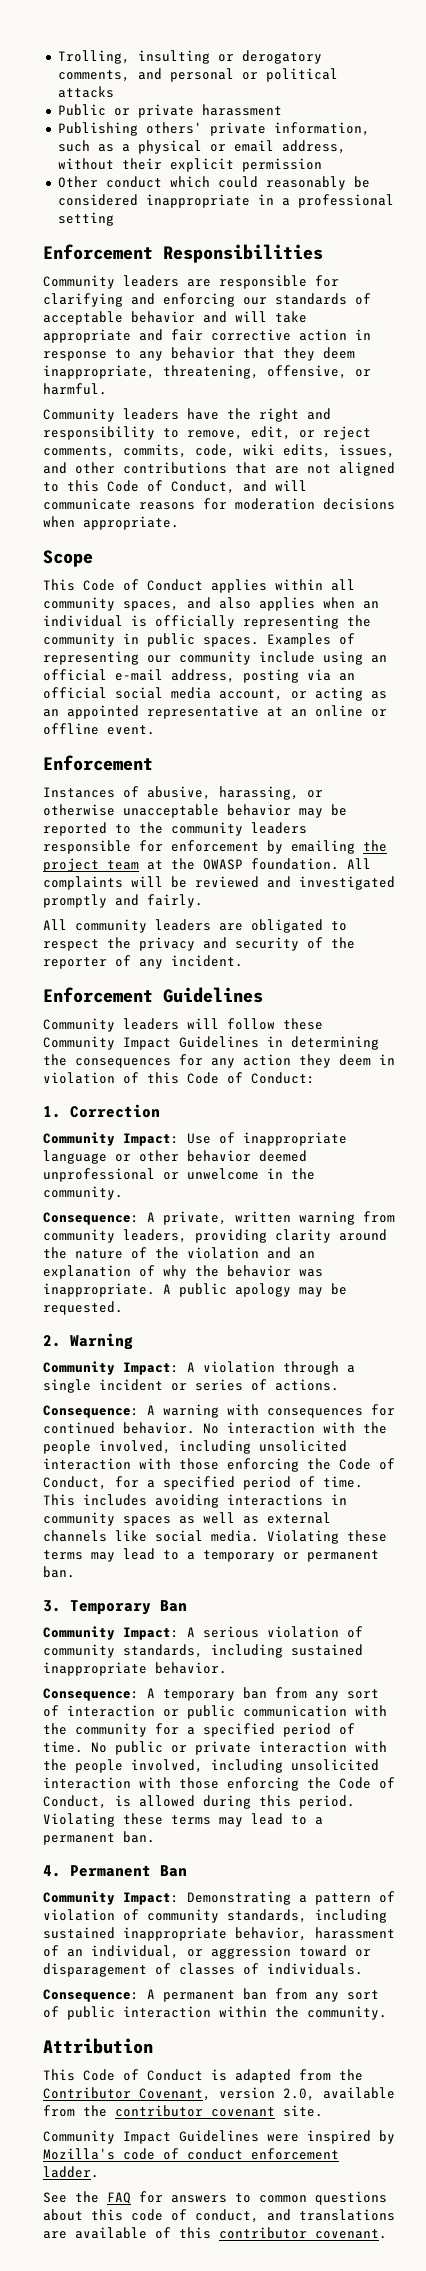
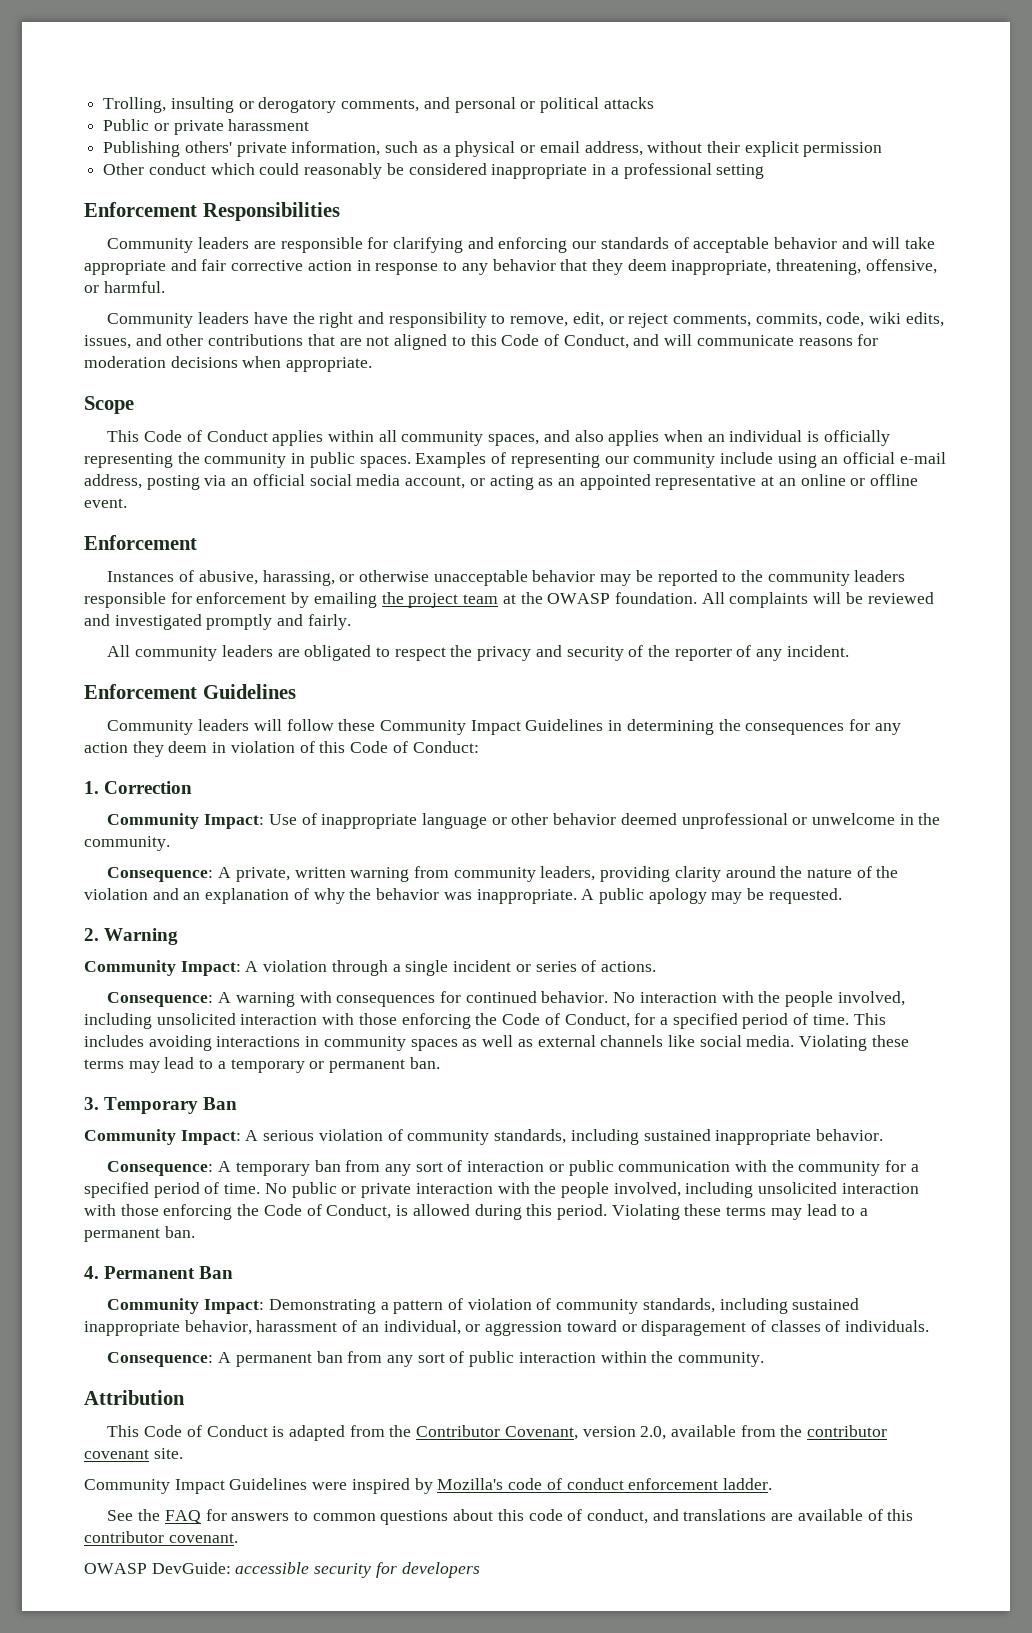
+ OWASP DevGuide: accessible security for developers

